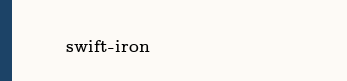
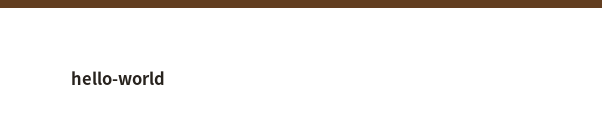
- swift-iron
+ hello-world

